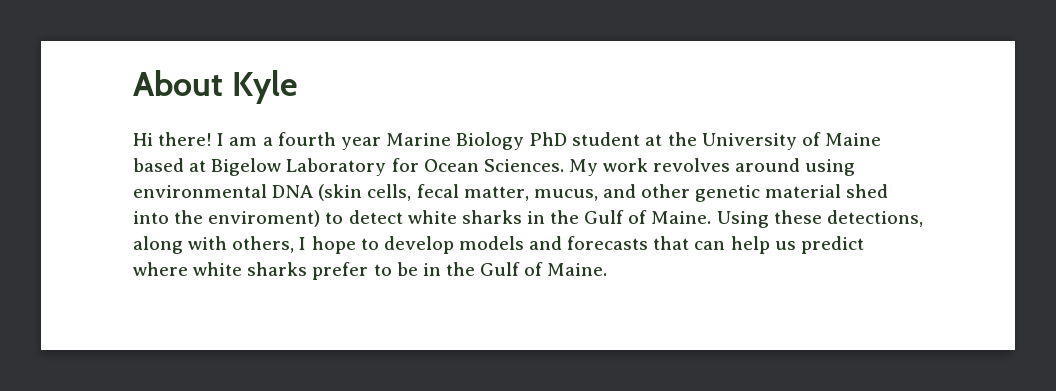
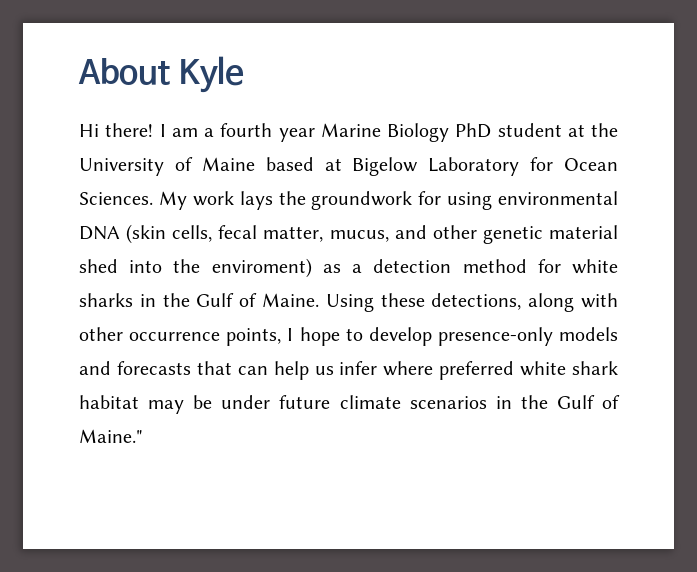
- My work revolves around using environmental DNA (skin cells, fecal matter, mucus, and other genetic material shed into the enviroment) to detect white sharks in the Gulf of Maine.
+ My work lays the groundwork for using environmental DNA (skin cells, fecal matter, mucus, and other genetic material shed into the enviroment) as a detection method for white sharks in the Gulf of Maine.
- Using these detections, along with others, I hope to develop models and forecasts that can help us predict where white sharks prefer to be in the Gulf of Maine.
+ Using these detections, along with other occurrence points, I hope to develop presence-only models and forecasts that can help us infer where preferred white shark habitat may be under future climate scenarios in the Gulf of Maine."

